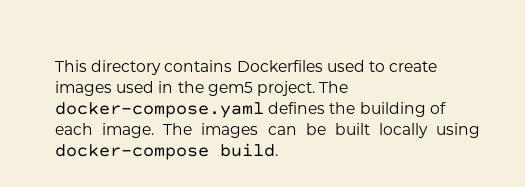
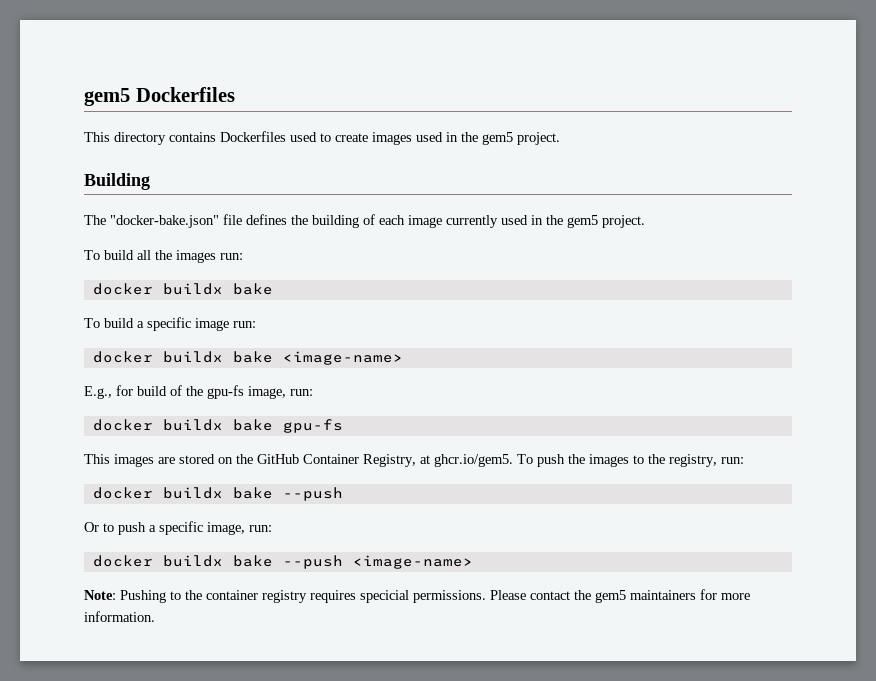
+ gem5 Dockerfiles
- This directory contains Dockerfiles used to create images used in the gem5 project. The docker-compose.yaml defines the building of each image. The images can be built locally using docker-compose build.
+ This directory contains Dockerfiles used to create images used in the gem5 project.
+ Building
+ The "docker-bake.json" file defines the building of each image currently used in the gem5 project.
+ To build all the images run:
+ docker buildx bake
+ To build a specific image run:
+ docker buildx bake <image-name>
+ E.g., for build of the gpu-fs image, run:
+ docker buildx bake gpu-fs
+ This images are stored on the GitHub Container Registry, at ghcr.io/gem5. To push the images to the registry, run:
+ docker buildx bake --push
+ Or to push a specific image, run:
+ docker buildx bake --push <image-name>
+ Note: Pushing to the container registry requires specicial permissions. Please contact the gem5 maintainers for more information.

